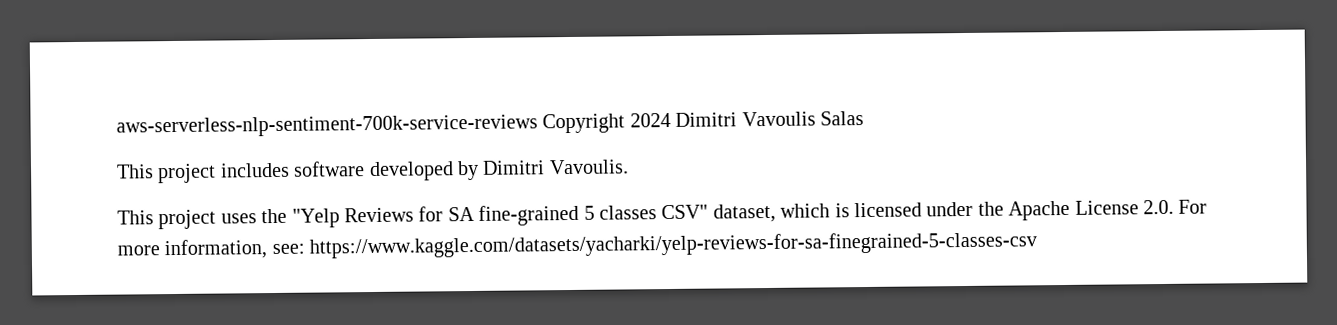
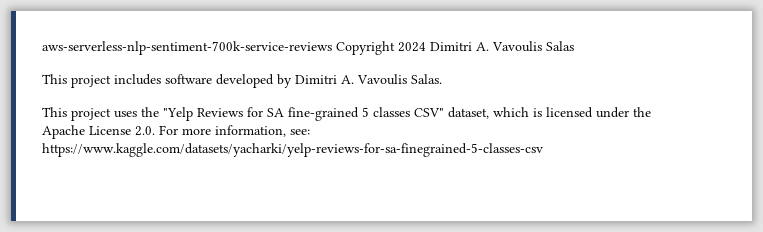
- aws-serverless-nlp-sentiment-700k-service-reviews Copyright 2024 Dimitri Vavoulis Salas
+ aws-serverless-nlp-sentiment-700k-service-reviews Copyright 2024 Dimitri A. Vavoulis Salas
- This project includes software developed by Dimitri Vavoulis.
+ This project includes software developed by Dimitri A. Vavoulis Salas.

